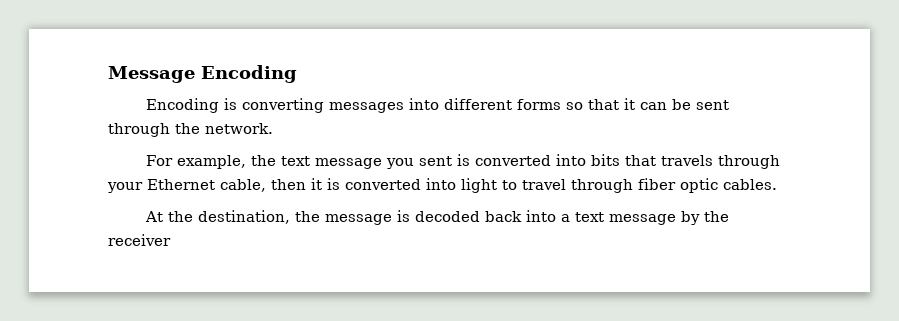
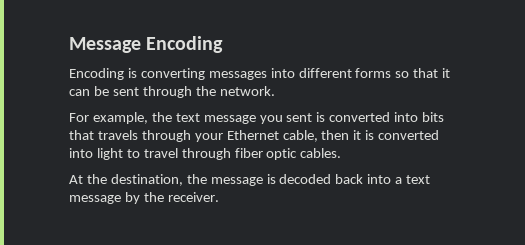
- At the destination, the message is decoded back into a text message by the receiver
+ At the destination, the message is decoded back into a text message by the receiver.

